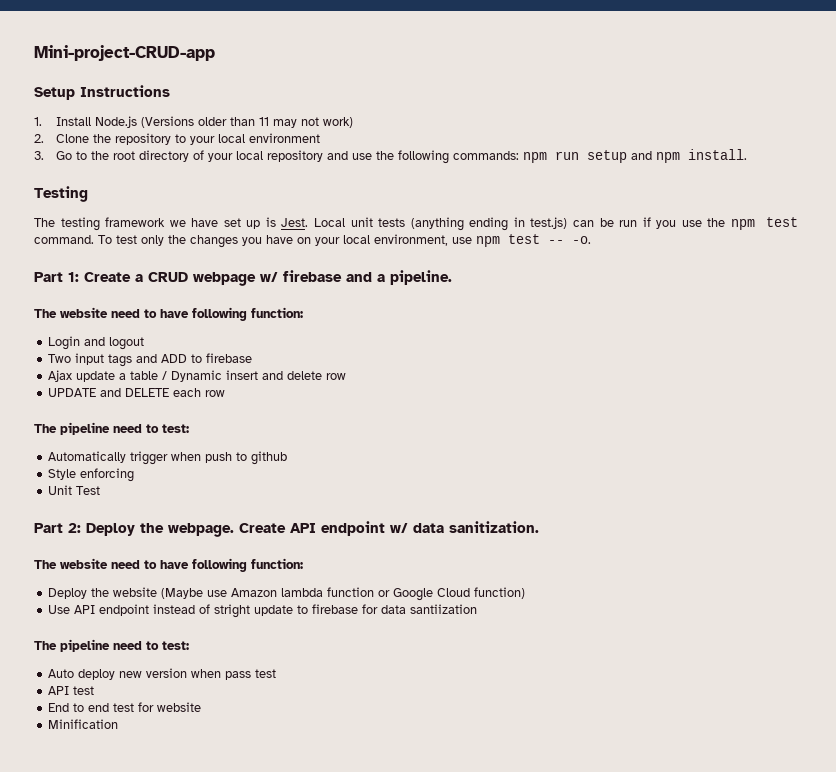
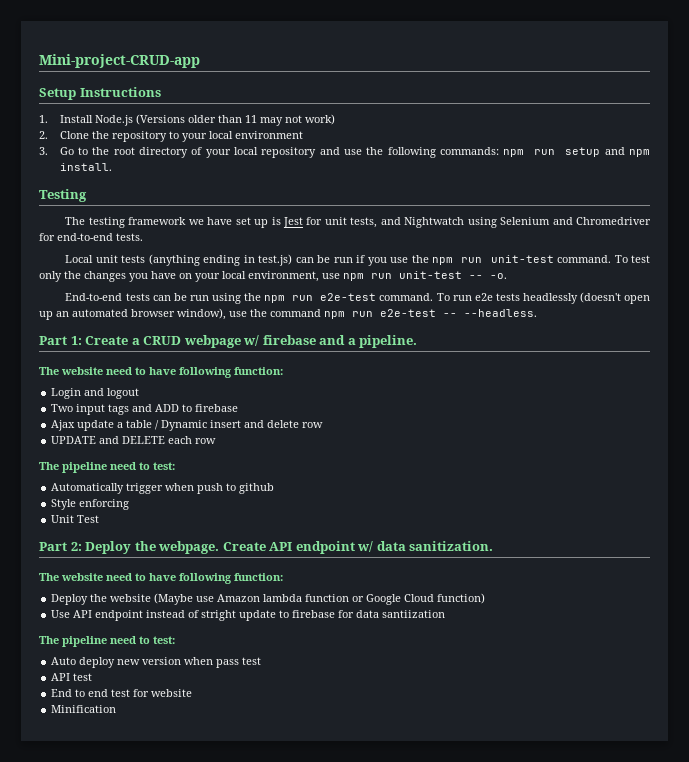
- The testing framework we have set up is Jest. Local unit tests (anything ending in test.js) can be run if you use the npm test command.
+ The testing framework we have set up is Jest for unit tests, and Nightwatch using Selenium and Chromedriver for end-to-end tests.
+ Local unit tests (anything ending in test.js) can be run if you use the npm run unit-test command.
- To test only the changes you have on your local environment, use npm test -- -o.
+ To test only the changes you have on your local environment, use npm run unit-test -- -o.
+ End-to-end tests can be run using the npm run e2e-test command. To run e2e tests headlessly (doesn't open up an automated browser window), use the command npm run e2e-test -- --headless.

